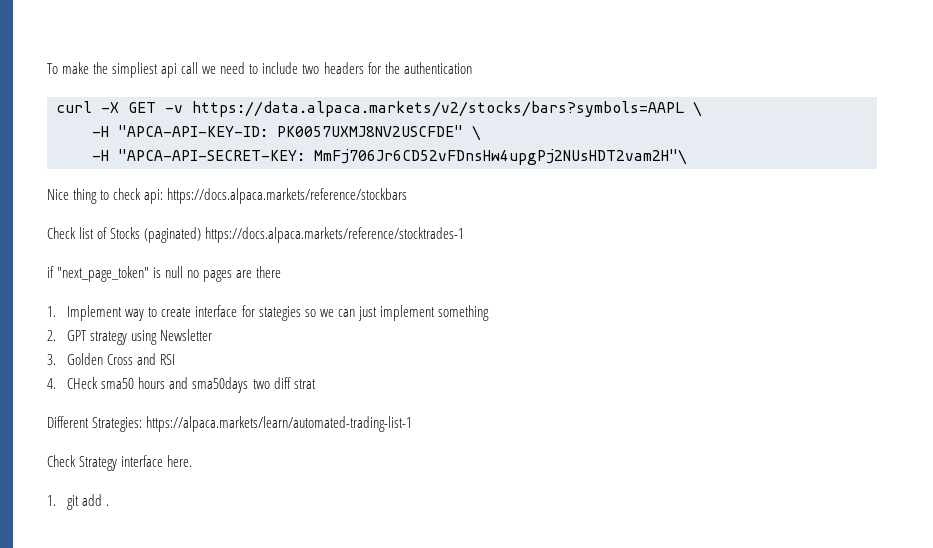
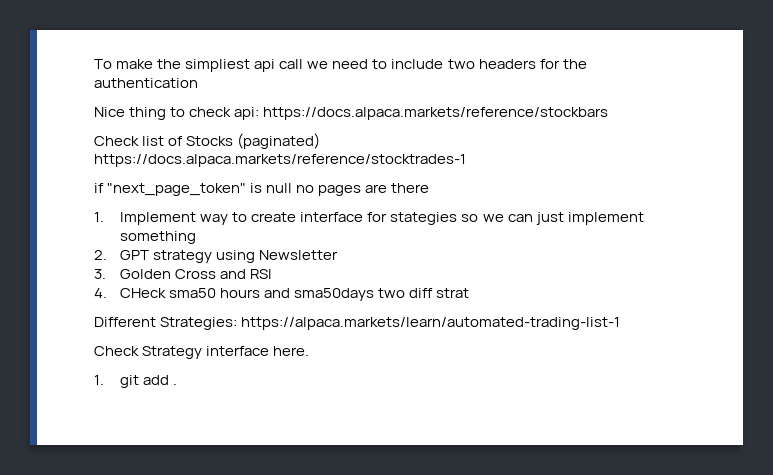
- curl -X GET -v https://data.alpaca.markets/v2/stocks/bars?symbols=AAPL \
- -H "APCA-API-KEY-ID: PK0057UXMJ8NV2USCFDE" \
- -H "APCA-API-SECRET-KEY: MmFj706Jr6CD52vFDnsHw4upgPj2NUsHDT2vam2H"\

